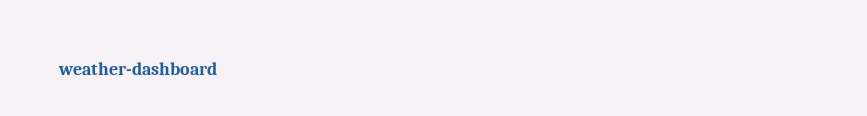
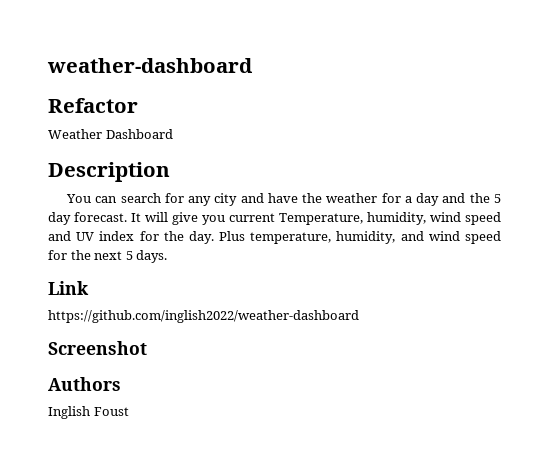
+ Refactor
+ Weather Dashboard
+ Description
+ You can search for any city and have the weather for a day and the 5 day forecast. It will give you current Temperature, humidity, wind speed and UV index for the day. Plus temperature, humidity, and wind speed for the next 5 days.
+ Link
+ https://github.com/inglish2022/weather-dashboard
+ Screenshot
+ Authors
+ Inglish Foust

